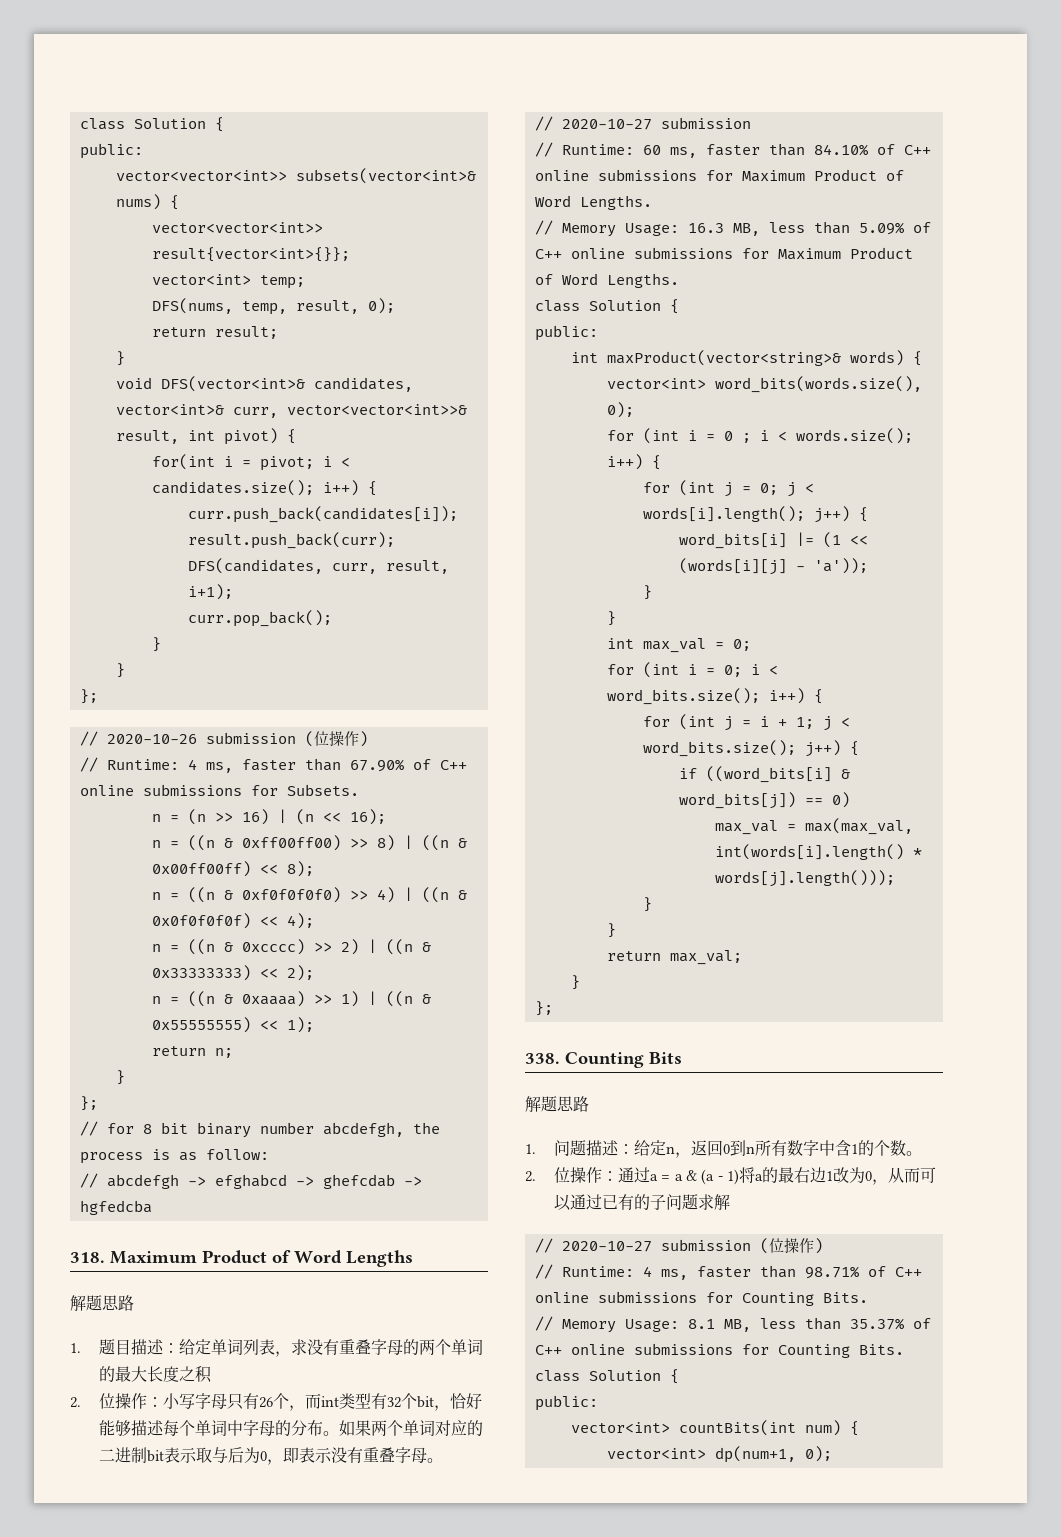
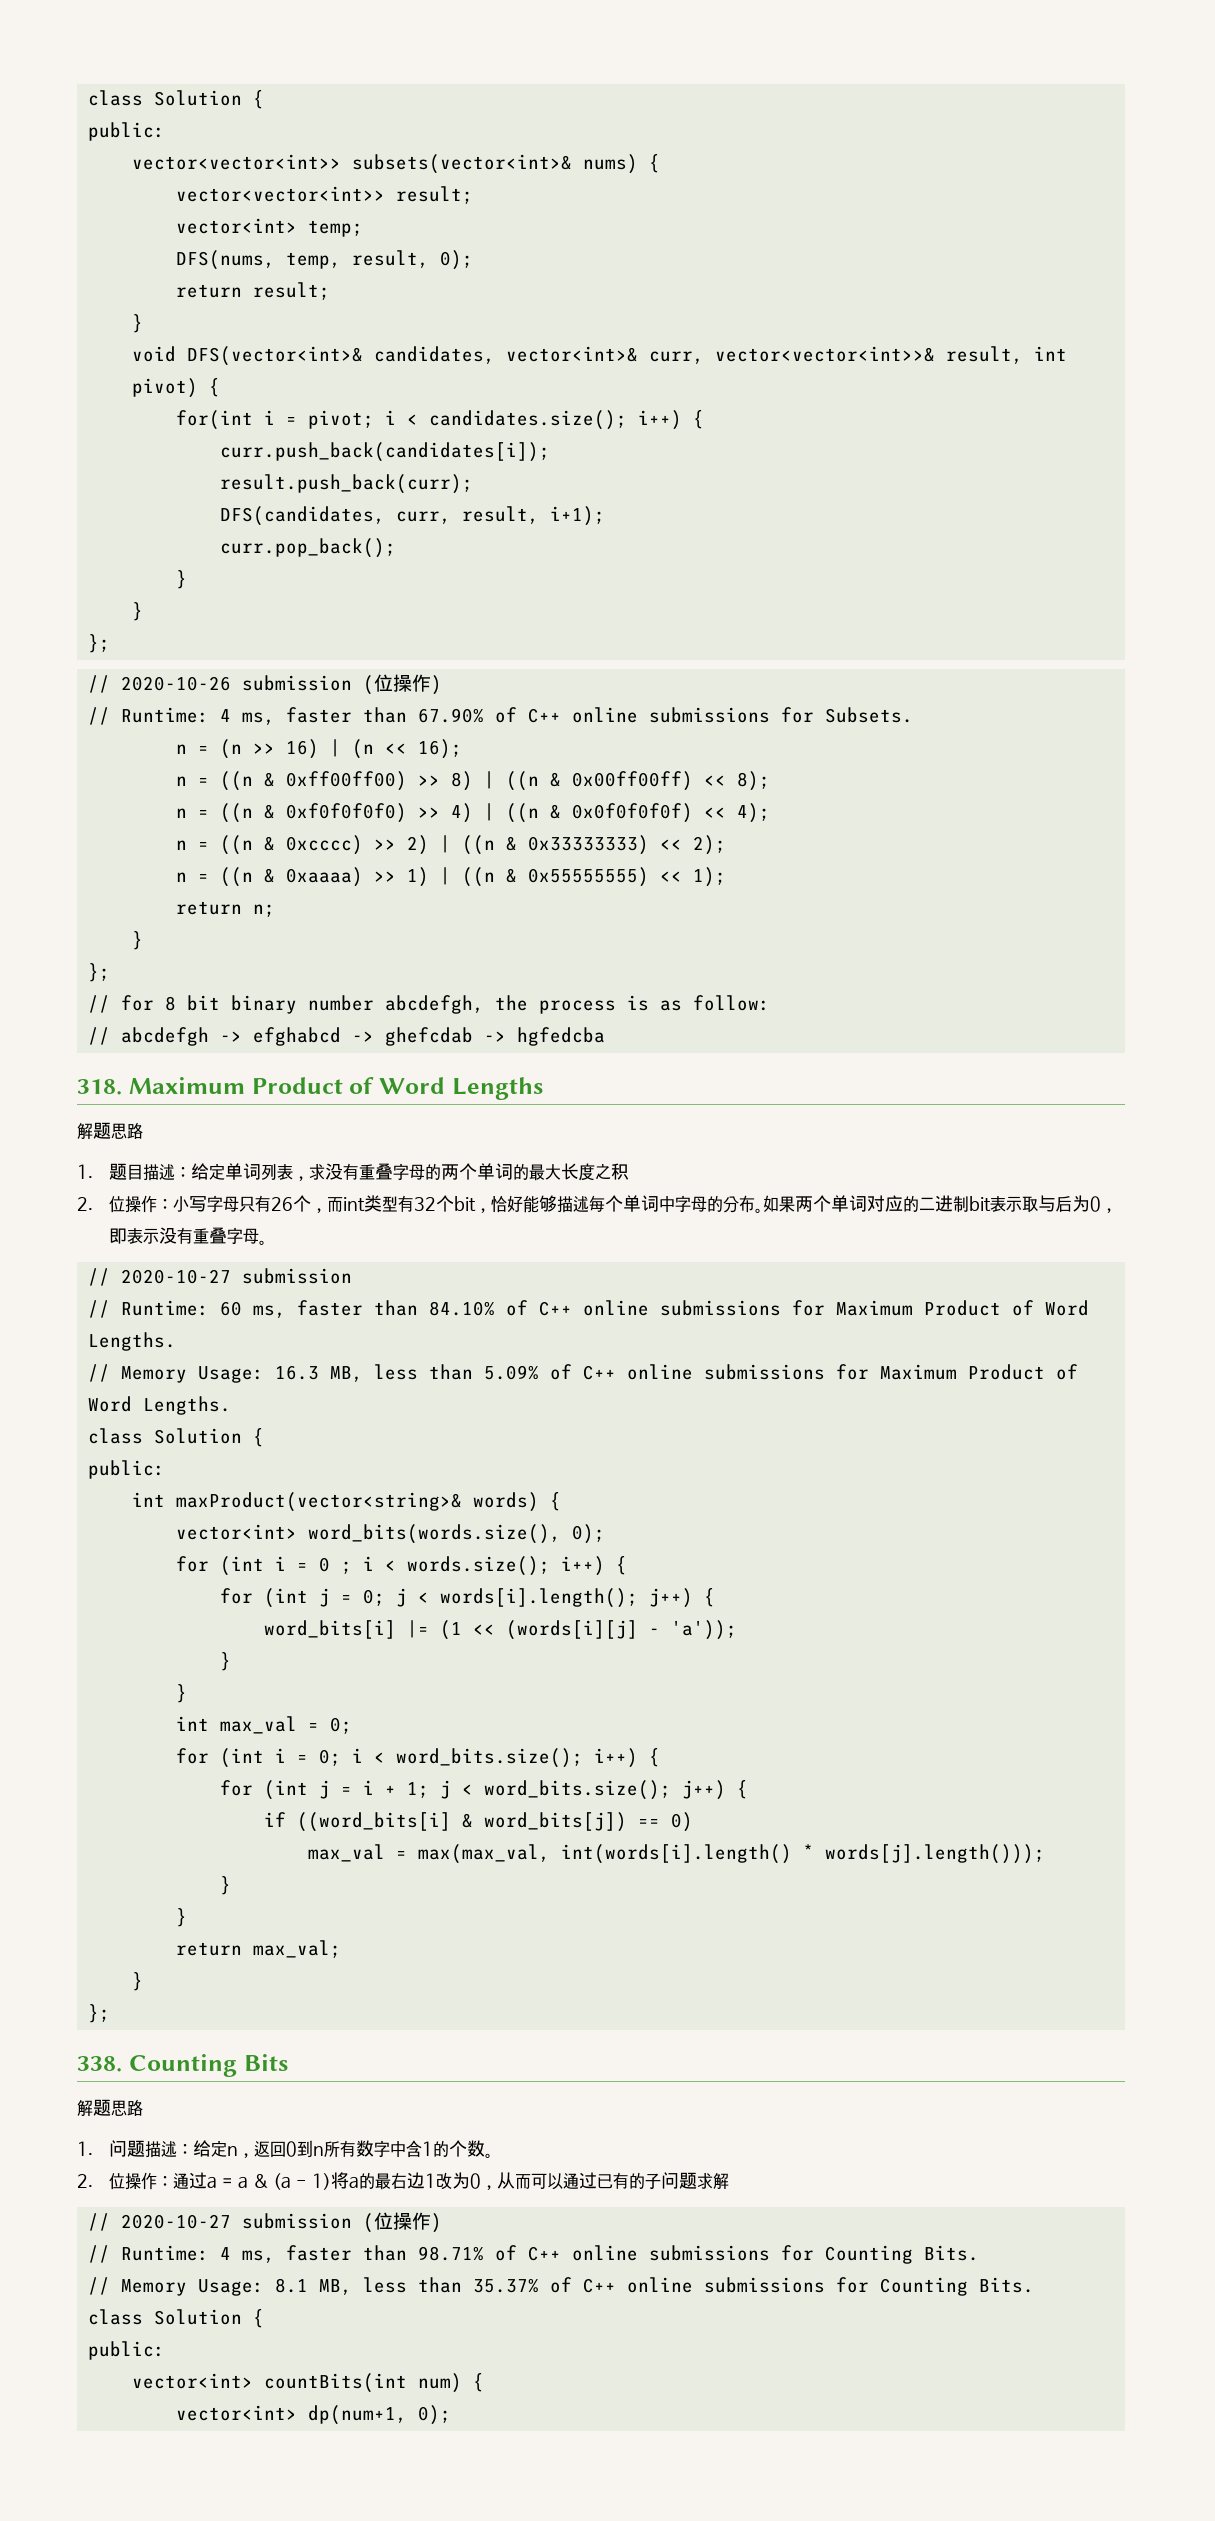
- vector<vector<int>> result{vector<int>{}};
+ vector<vector<int>> result;

